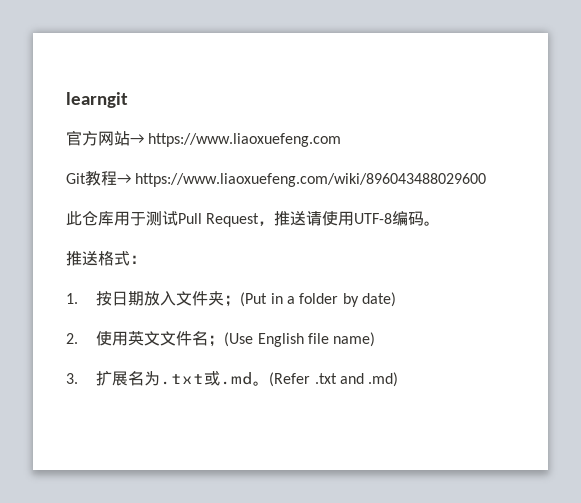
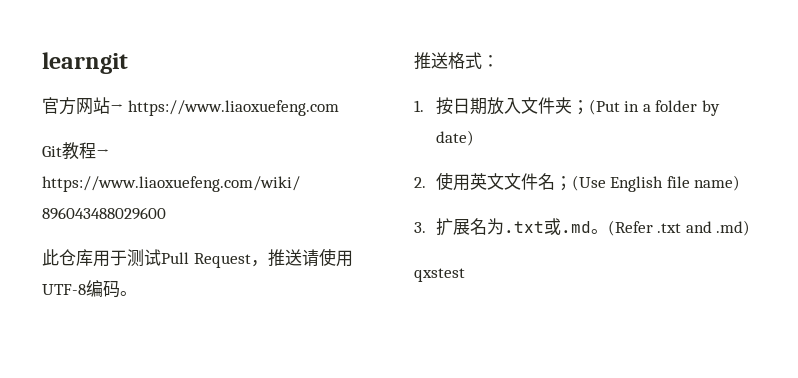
+ qxstest

